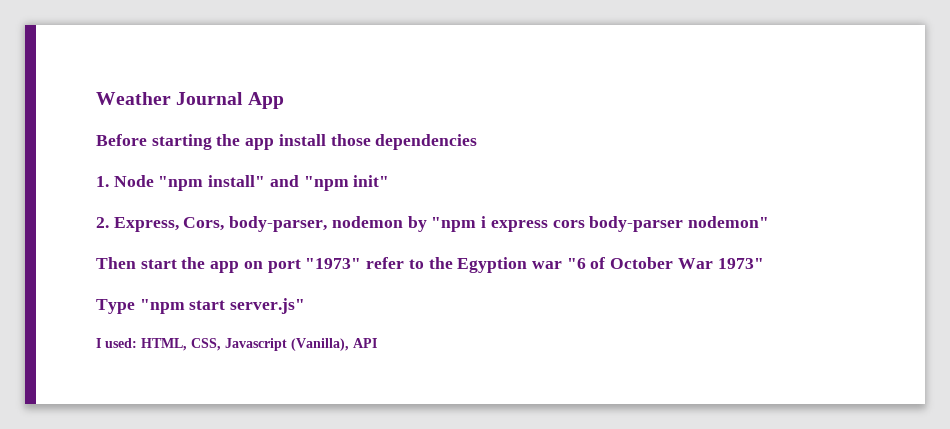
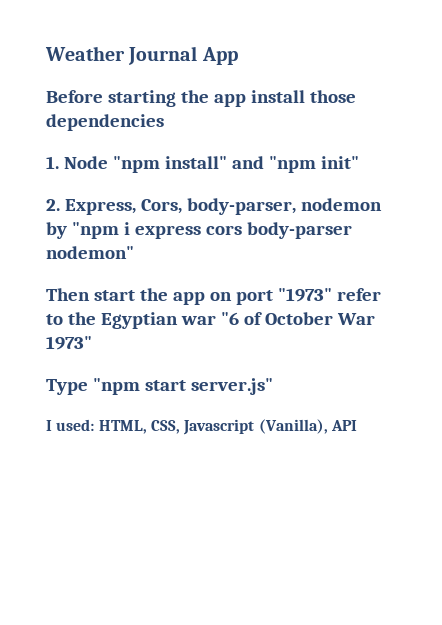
- Then start the app on port "1973" refer to the Egyption war "6 of October War 1973"
+ Then start the app on port "1973" refer to the Egyptian war "6 of October War 1973"

